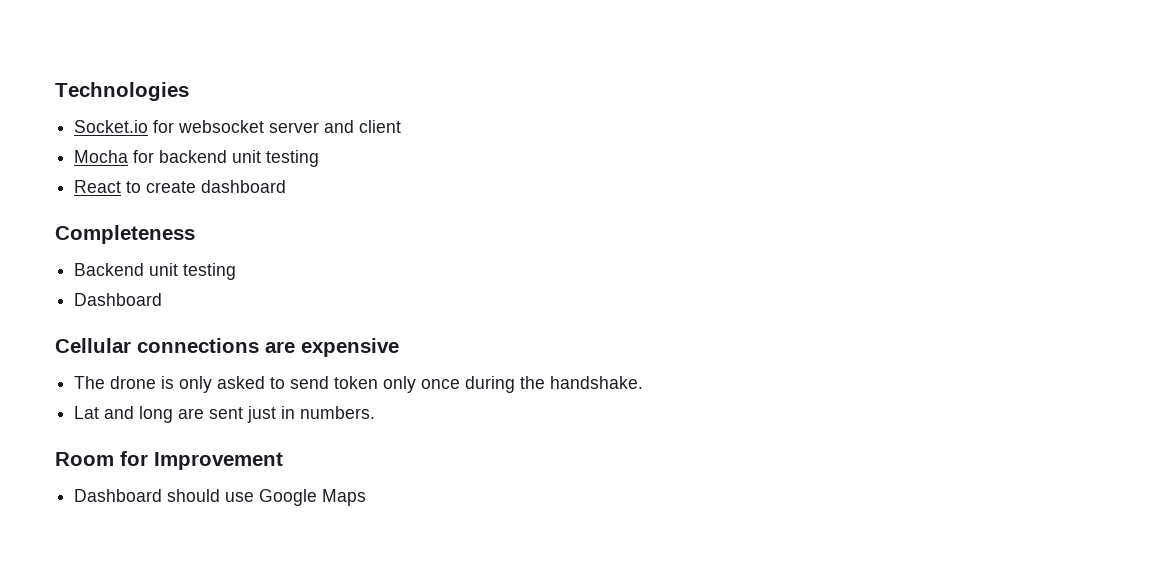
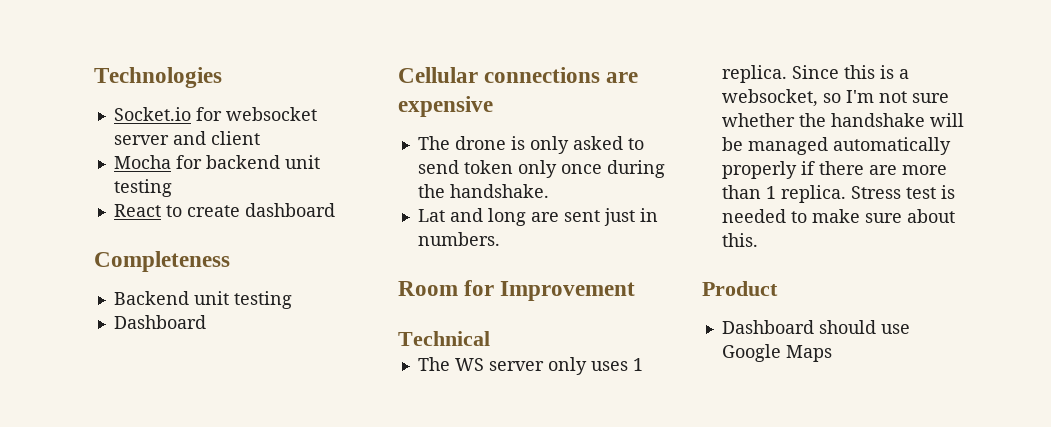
+ Technical
+ The WS server only uses 1 replica. Since this is a websocket, so I'm not sure whether the handshake will be managed automatically properly if there are more than 1 replica. Stress test is needed to make sure about this.
+ Product

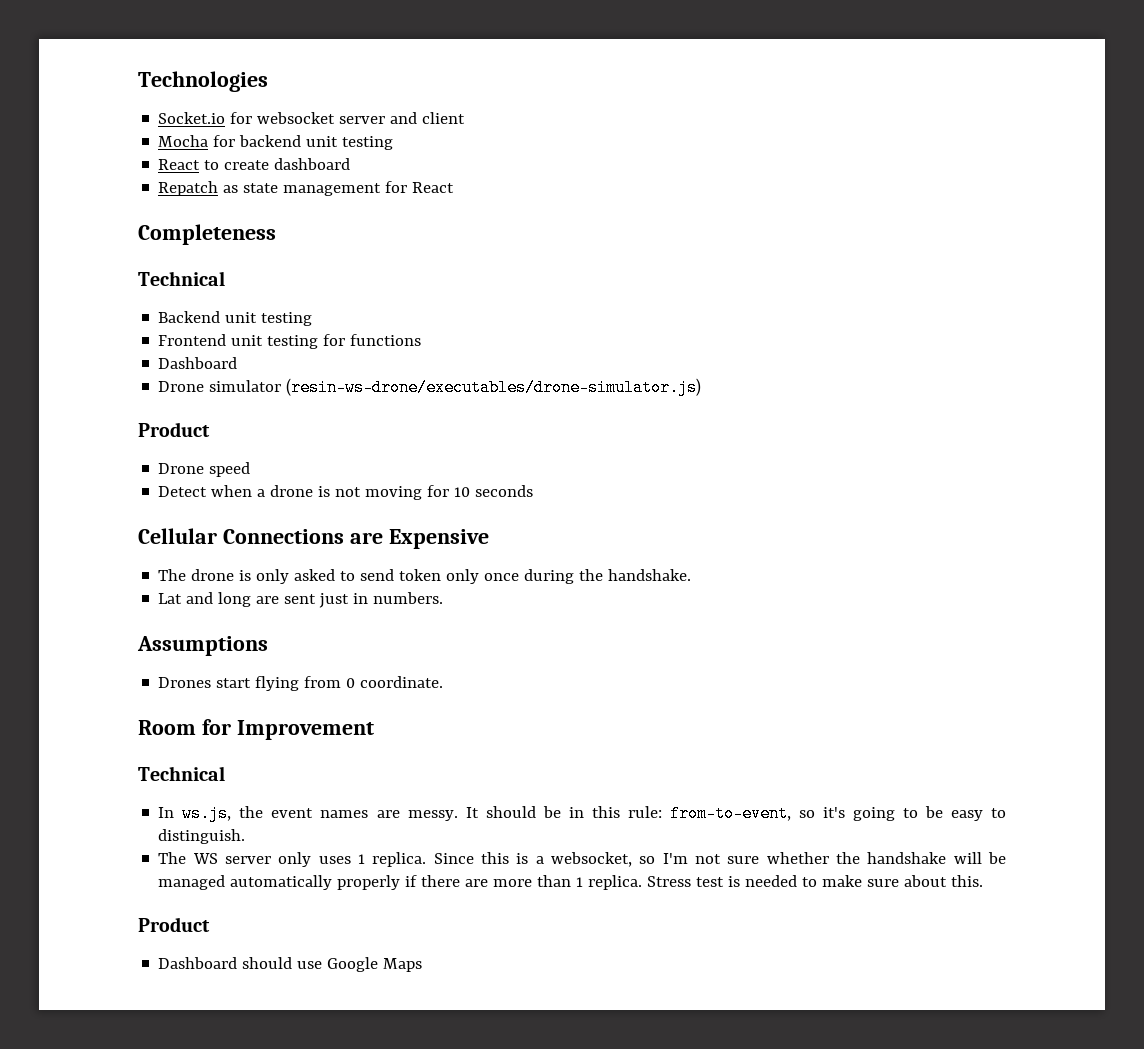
+ Repatch as state management for React
  Completeness
+ Technical
  Backend unit testing
+ Frontend unit testing for functions
  Dashboard
- Cellular connections are expensive
+ Drone simulator (resin-ws-drone/executables/drone-simulator.js)
+ Product
+ Drone speed
+ Detect when a drone is not moving for 10 seconds
+ Cellular Connections are Expensive
+ Assumptions
+ Drones start flying from 0 coordinate.
  Room for Improvement
  Technical
+ In ws.js, the event names are messy. It should be in this rule: from-to-event, so it's going to be easy to distinguish.

